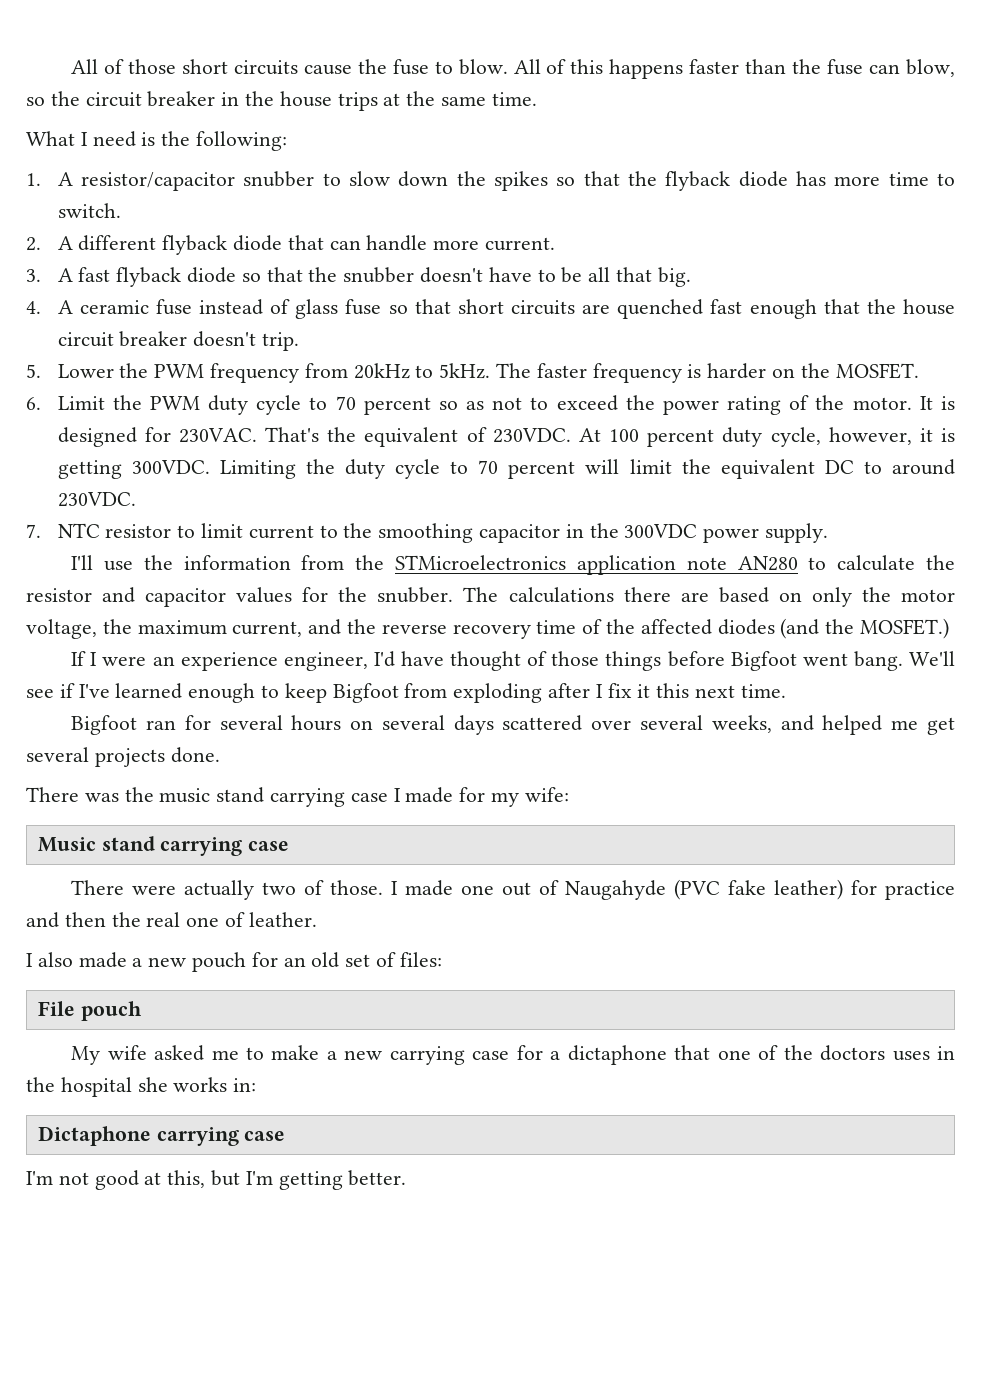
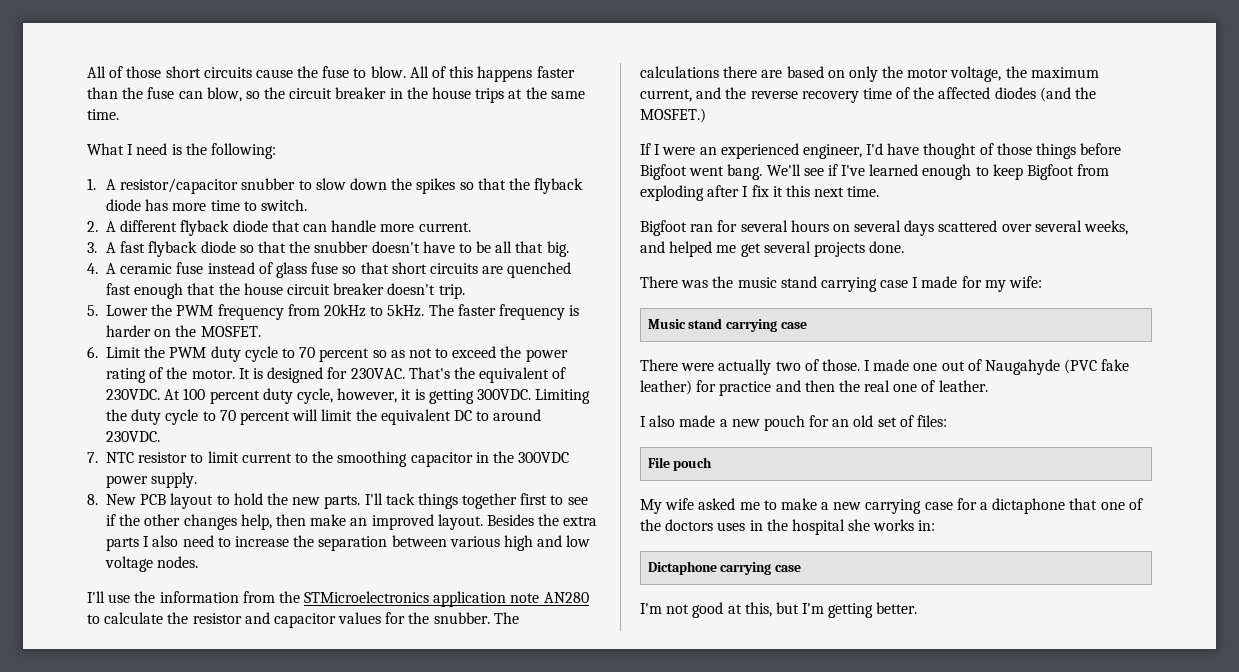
+ 8. New PCB layout to hold the new parts. I'll tack things together first to see if the other changes help, then make an improved layout. Besides the extra parts I also need to increase the separation between various high and low voltage nodes.
- If I were an experience engineer, I'd have thought of those things before Bigfoot went bang.
+ If I were an experienced engineer, I'd have thought of those things before Bigfoot went bang.

